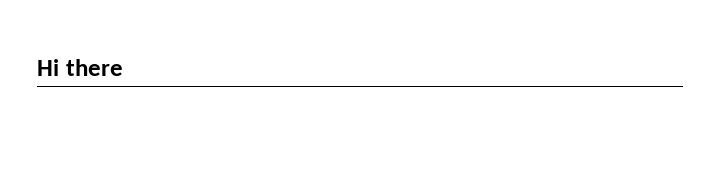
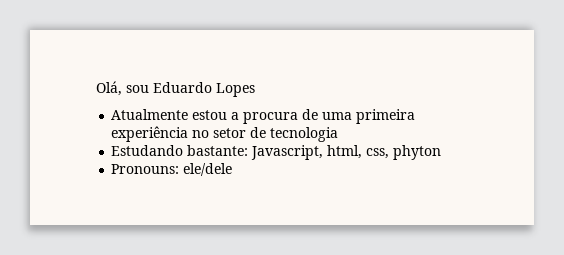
- Hi there
+ Olá, sou Eduardo Lopes
+ Atualmente estou a procura de uma primeira experiência no setor de tecnologia
+ Estudando bastante: Javascript, html, css, phyton
+ Pronouns: ele/dele

